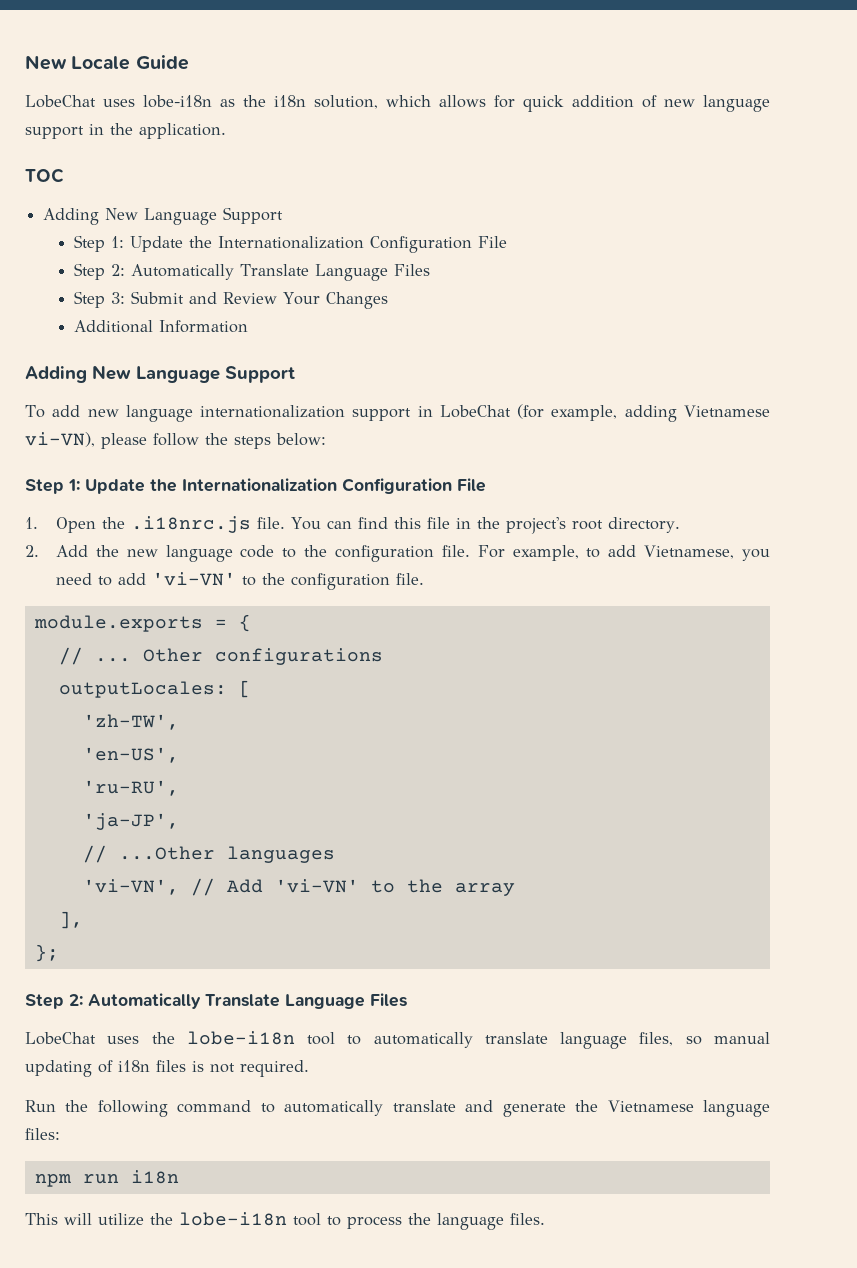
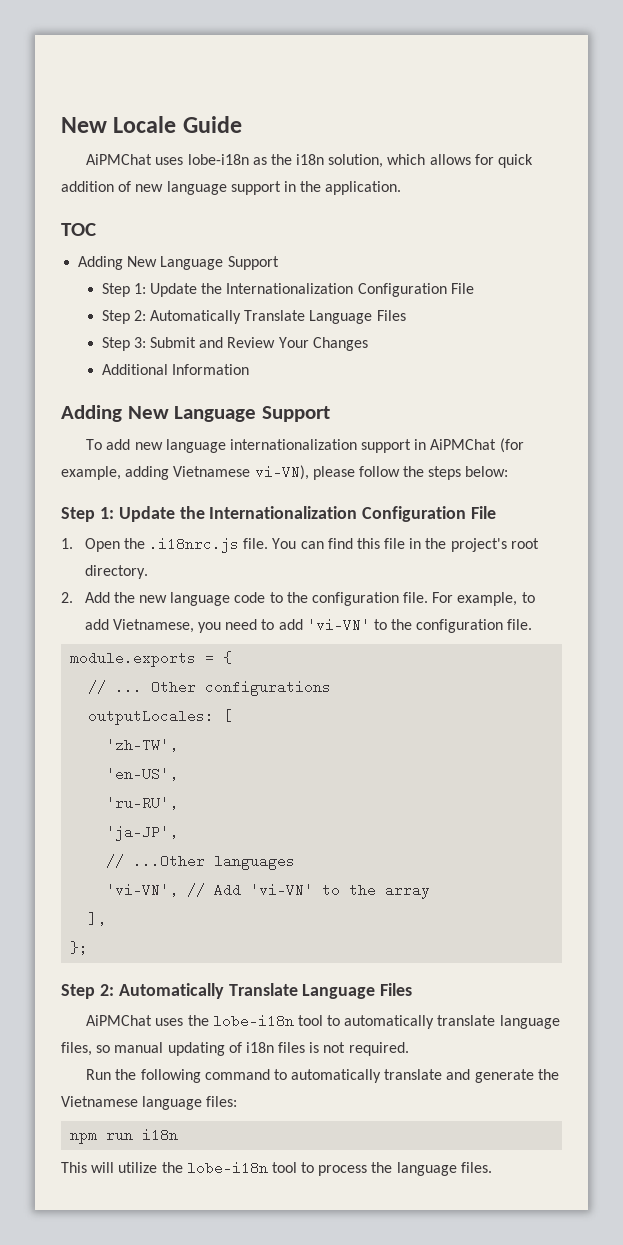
- LobeChat uses lobe-i18n as the i18n solution, which allows for quick addition of new language support in the application.
+ AiPMChat uses lobe-i18n as the i18n solution, which allows for quick addition of new language support in the application.
- To add new language internationalization support in LobeChat (for example, adding Vietnamese vi-VN), please follow the steps below:
+ To add new language internationalization support in AiPMChat (for example, adding Vietnamese vi-VN), please follow the steps below:
- LobeChat uses the lobe-i18n tool to automatically translate language files, so manual updating of i18n files is not required.
+ AiPMChat uses the lobe-i18n tool to automatically translate language files, so manual updating of i18n files is not required.

